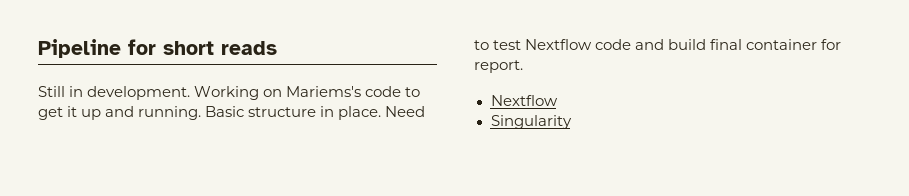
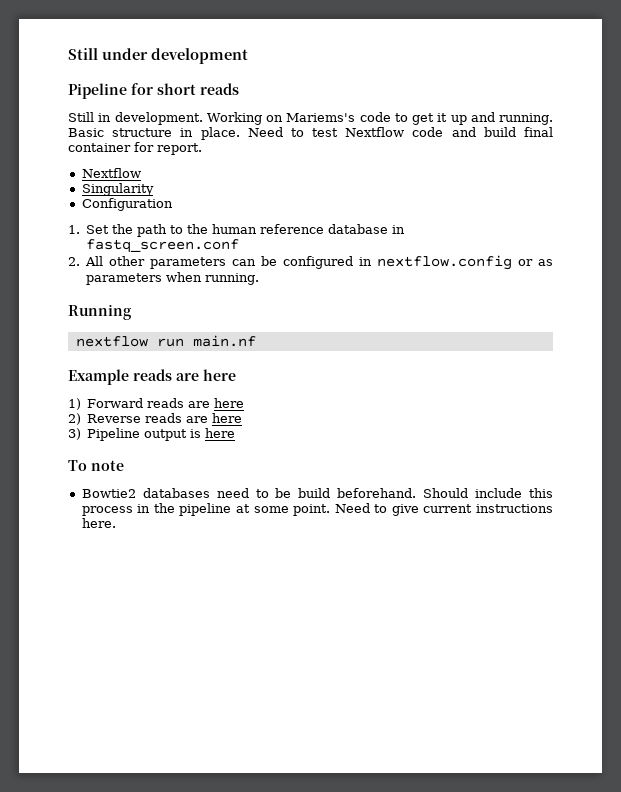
+ Still under development
+ Configuration
+ 1. Set the path to the human reference database in fastq_screen.conf
+ 2. All other parameters can be configured in nextflow.config or as parameters when running.
+ Running
+ nextflow run main.nf
+ Example reads are here
+ 1) Forward reads are here
+ 2) Reverse reads are here
+ 3) Pipeline output is here
+ To note
+ Bowtie2 databases need to be build beforehand. Should include this process in the pipeline at some point. Need to give current instructions here.

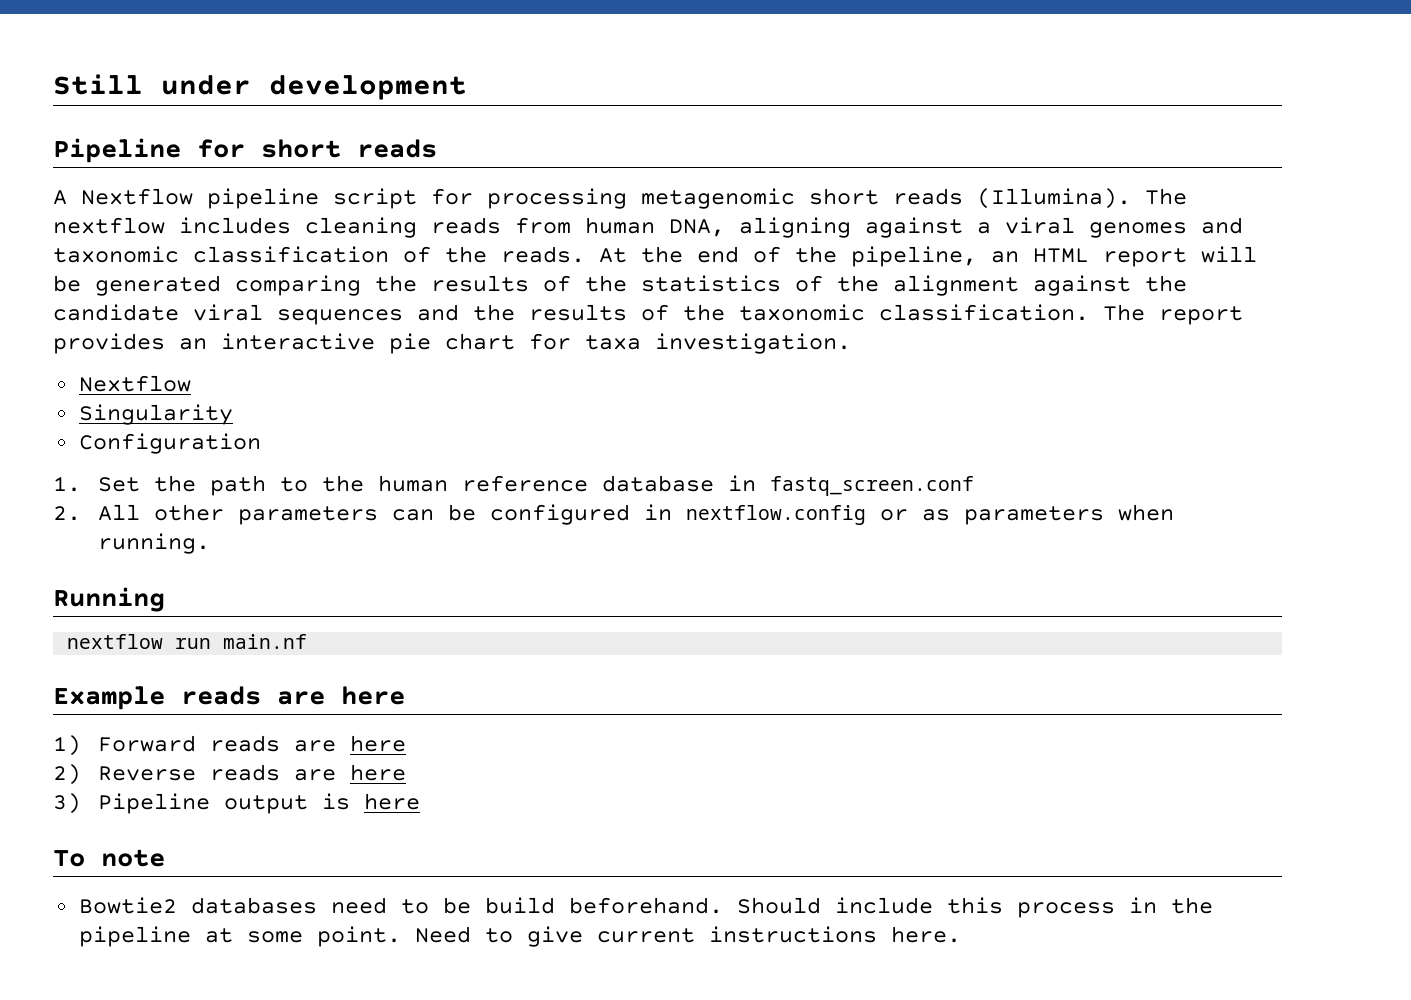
- Still in development. Working on Mariems's code to get it up and running. Basic structure in place. Need to test Nextflow code and build final container for report.
+ A Nextflow pipeline script for processing metagenomic short reads (Illumina). The nextflow includes cleaning reads from human DNA, aligning against a viral genomes and taxonomic classification of the reads. At the end of the pipeline, an HTML report will be generated comparing the results of the statistics of the alignment against the candidate viral sequences and the results of the taxonomic classification. The report provides an interactive pie chart for taxa investigation.

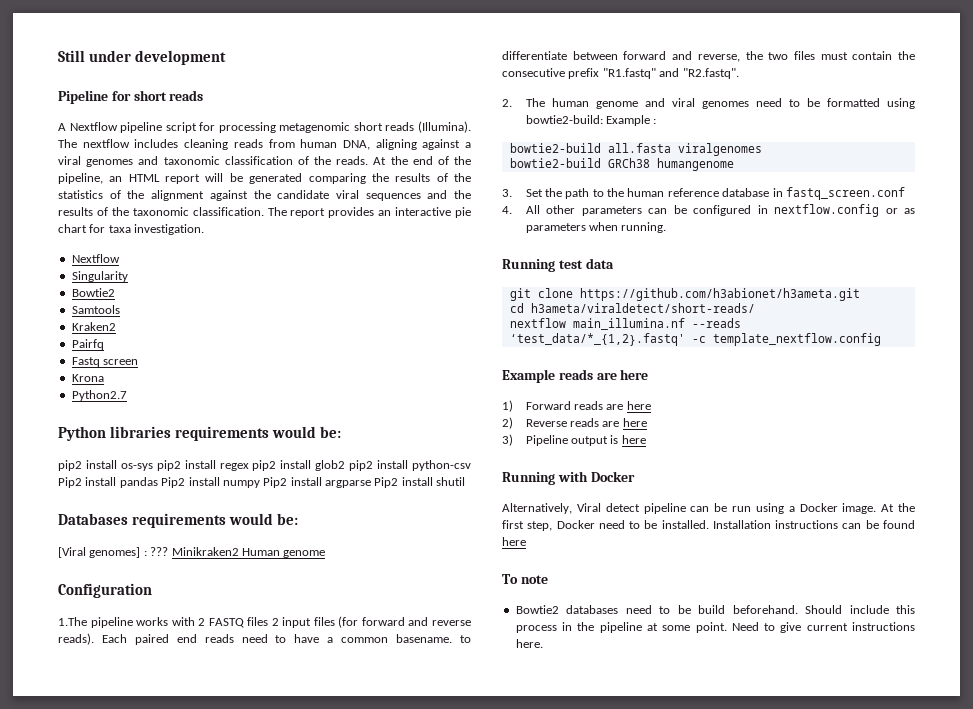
  Singularity
+ Bowtie2
+ Samtools
+ Kraken2
+ Pairfq
+ Fastq screen
+ Krona
+ Python2.7
+ Python libraries requirements would be:
+ pip2 install os-sys pip2 install regex pip2 install glob2 pip2 install python-csv Pip2 install pandas Pip2 install numpy Pip2 install argparse Pip2 install shutil
+ Databases requirements would be:
+ [Viral genomes] : ??? Minikraken2 Human genome
  Configuration
- 1. Set the path to the human reference database in fastq_screen.conf
+ 1.The pipeline works with 2 FASTQ files 2 input files (for forward and reverse reads). Each paired end reads need to have a common basename. to differentiate between forward and reverse, the two files must contain the consecutive prefix "R1.fastq" and "R2.fastq".
+ 2. The human genome and viral genomes need to be formatted using bowtie2-build: Example :
+ bowtie2-build all.fasta viralgenomes
+ bowtie2-build GRCh38 humangenome
+ 3. Set the path to the human reference database in fastq_screen.conf
- 2. All other parameters can be configured in nextflow.config or as parameters when running.
+ 4. All other parameters can be configured in nextflow.config or as parameters when running.
- Running
- nextflow run main.nf
+ Running test data
+ git clone https://github.com/h3abionet/h3ameta.git
+ cd h3ameta/viraldetect/short-reads/
+ nextflow main_illumina.nf --reads ‘test_data/*_{1,2}.fastq' -c template_nextflow.config
+ Running with Docker
+ Alternatively, Viral detect pipeline can be run using a Docker image. At the first step, Docker need to be installed. Installation instructions can be found here

